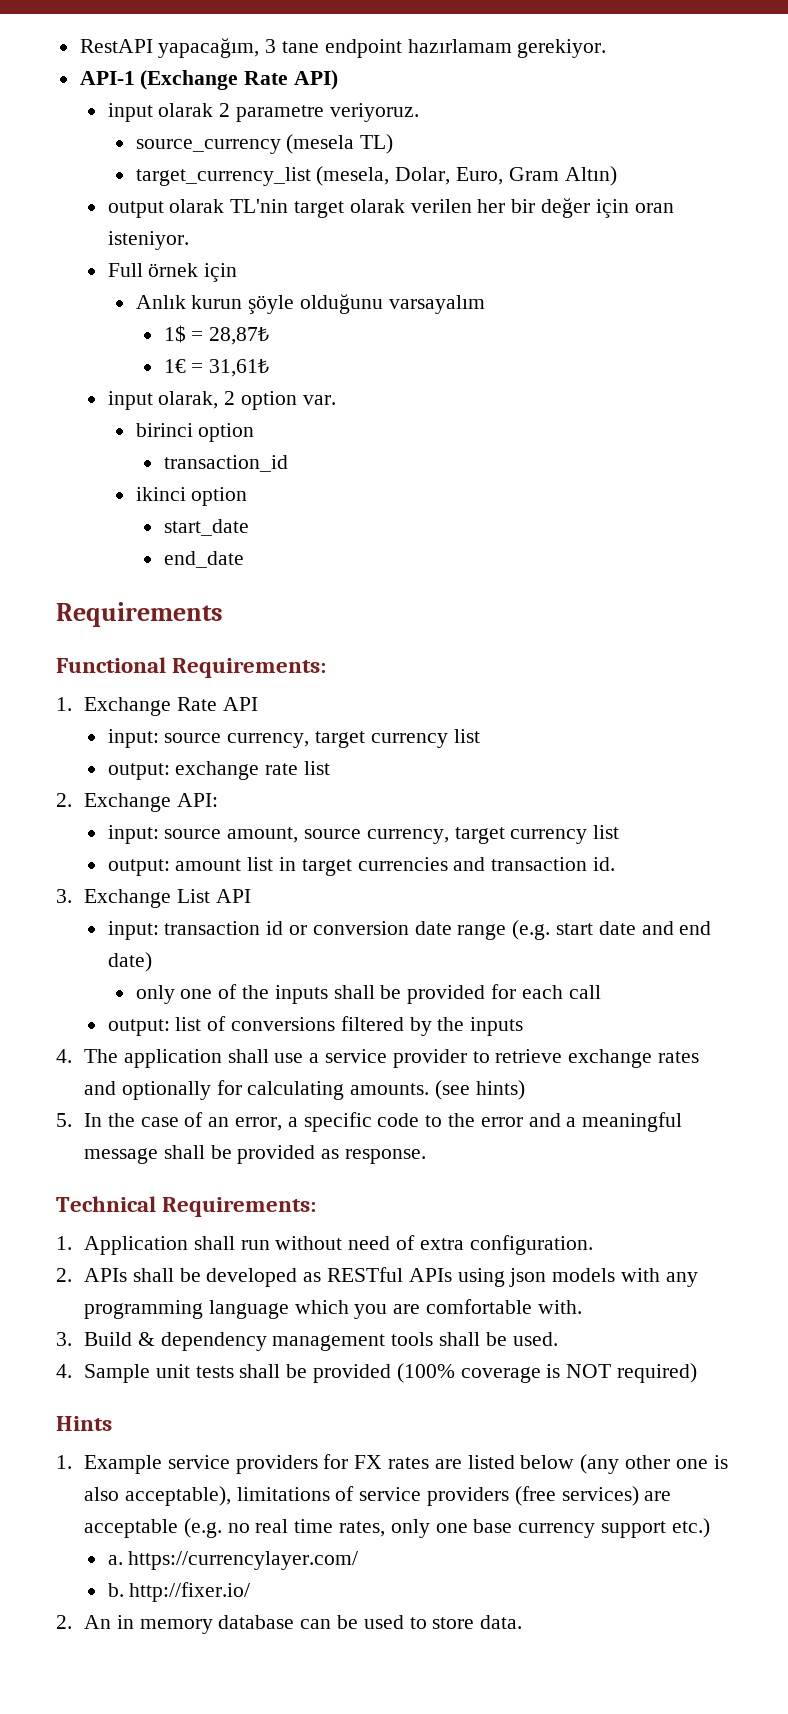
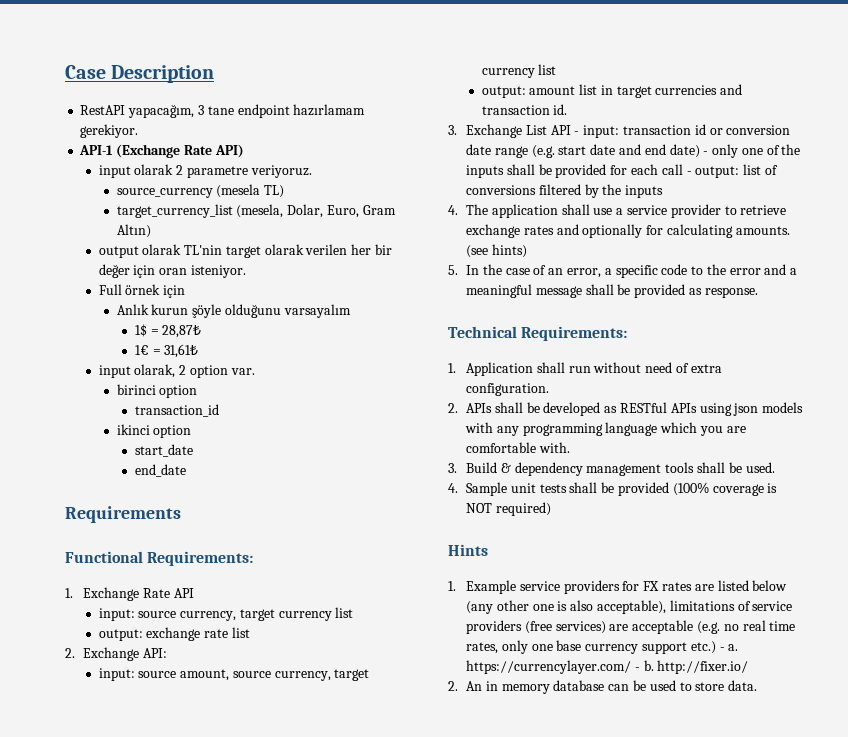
+ Case Description
- 3. Exchange List API
- input: transaction id or conversion date range (e.g. start date and end date)
- only one of the inputs shall be provided for each call
- output: list of conversions filtered by the inputs
+ 3. Exchange List API - input: transaction id or conversion date range (e.g. start date and end date) - only one of the inputs shall be provided for each call - output: list of conversions filtered by the inputs
- 1. Example service providers for FX rates are listed below (any other one is also acceptable), limitations of service providers (free services) are acceptable (e.g. no real time rates, only one base currency support etc.)
- a. https://currencylayer.com/
- b. http://fixer.io/
+ 1. Example service providers for FX rates are listed below (any other one is also acceptable), limitations of service providers (free services) are acceptable (e.g. no real time rates, only one base currency support etc.) - a. https://currencylayer.com/ - b. http://fixer.io/

